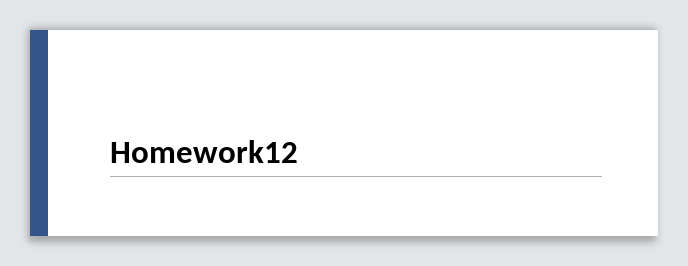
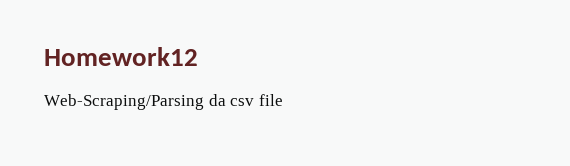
+ Web-Scraping/Parsing da csv file

